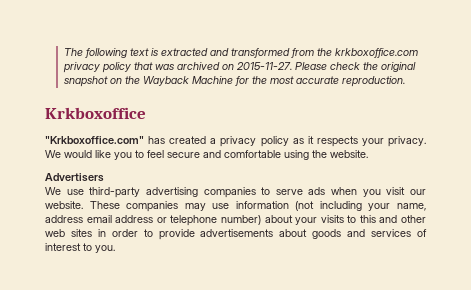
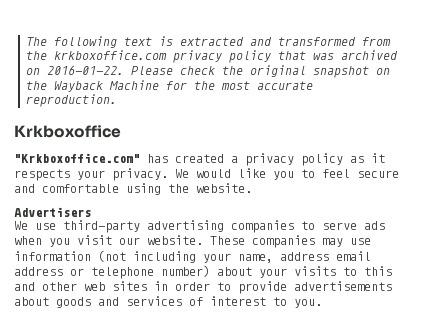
- The following text is extracted and transformed from the krkboxoffice.com privacy policy that was archived on 2015-11-27.
+ The following text is extracted and transformed from the krkboxoffice.com privacy policy that was archived on 2016-01-22.

